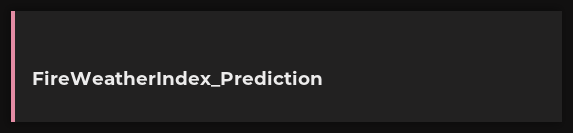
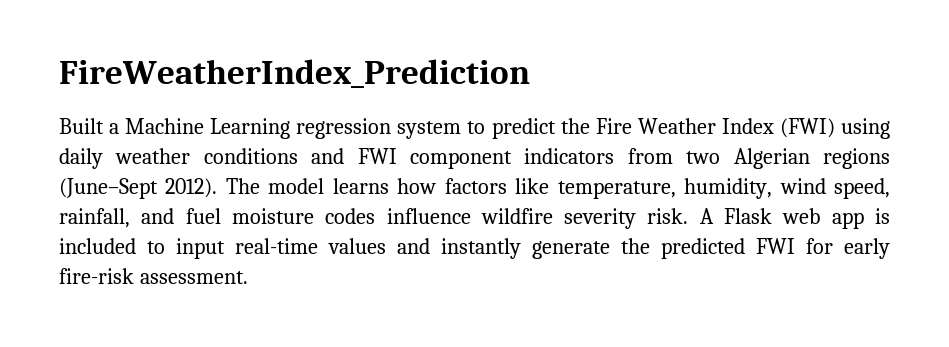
+ Built a Machine Learning regression system to predict the Fire Weather Index (FWI) using daily weather conditions and FWI component indicators from two Algerian regions (June–Sept 2012). The model learns how factors like temperature, humidity, wind speed, rainfall, and fuel moisture codes influence wildfire severity risk. A Flask web app is included to input real-time values and instantly generate the predicted FWI for early fire-risk assessment.

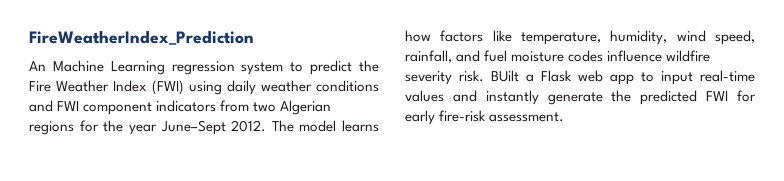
- Built a Machine Learning regression system to predict the Fire Weather Index (FWI) using daily weather conditions and FWI component indicators from two Algerian regions (June–Sept 2012).
+ An Machine Learning regression system to predict the Fire Weather Index (FWI) using daily weather conditions and FWI component indicators from two Algerian regions for the year June–Sept 2012.
- A Flask web app is included to input real-time values and instantly generate the predicted FWI for early fire-risk assessment.
+ BUilt a Flask web app to input real-time values and instantly generate the predicted FWI for early fire-risk assessment.

